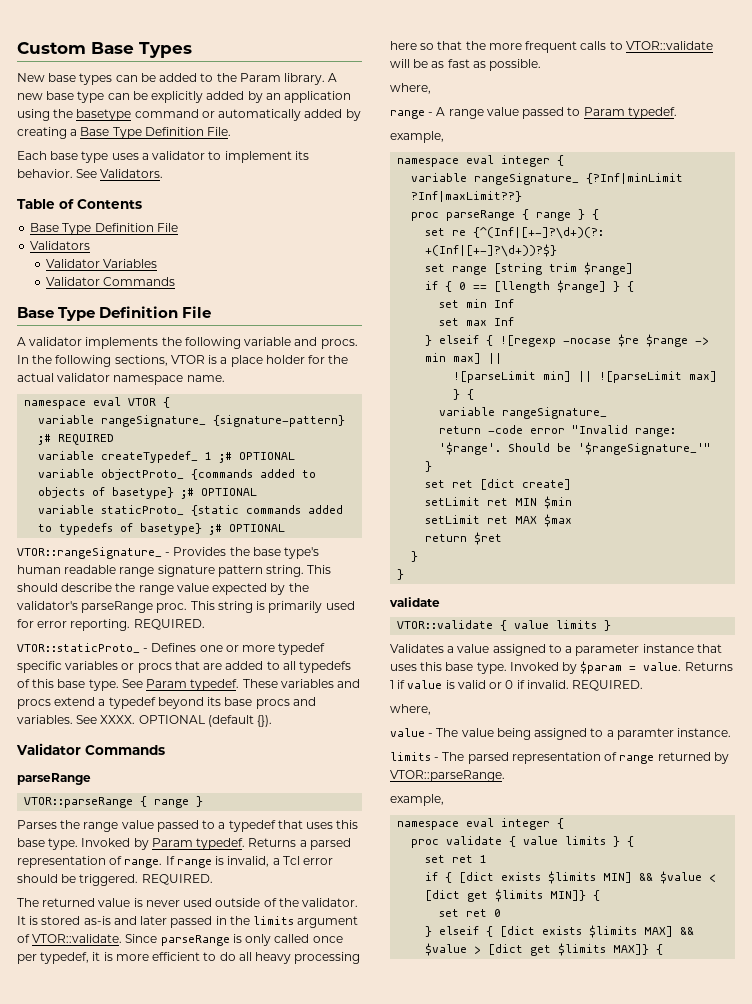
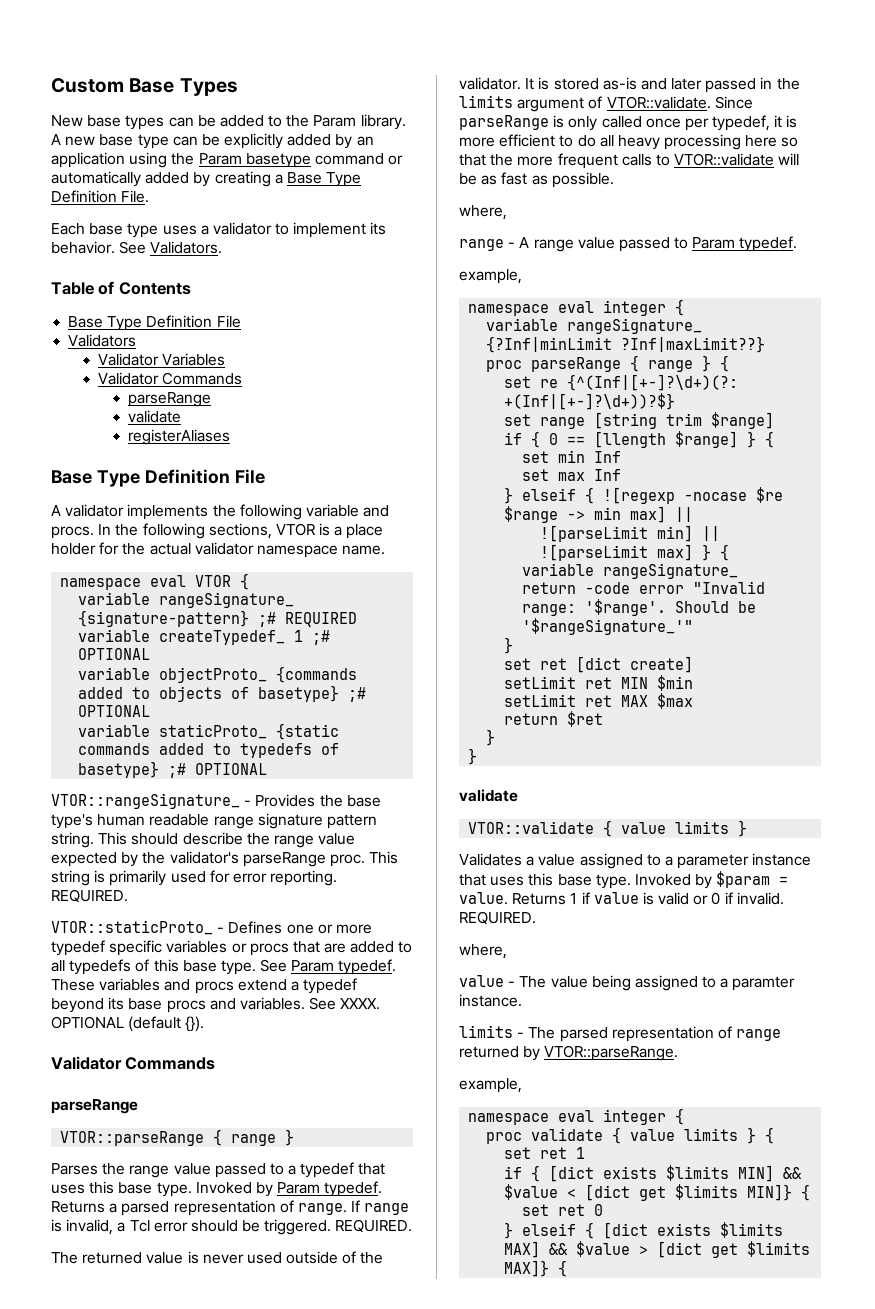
- A new base type can be explicitly added by an application using the basetype command or automatically added by creating a Base Type Definition File.
+ A new base type can be explicitly added by an application using the Param basetype command or automatically added by creating a Base Type Definition File.
  Validator Variables
  Validator Commands
+ parseRange
+ validate
+ registerAliases

